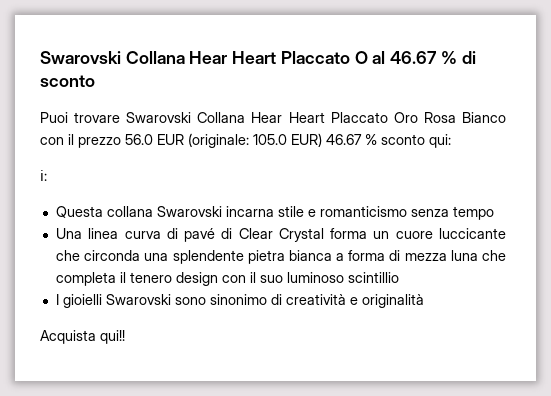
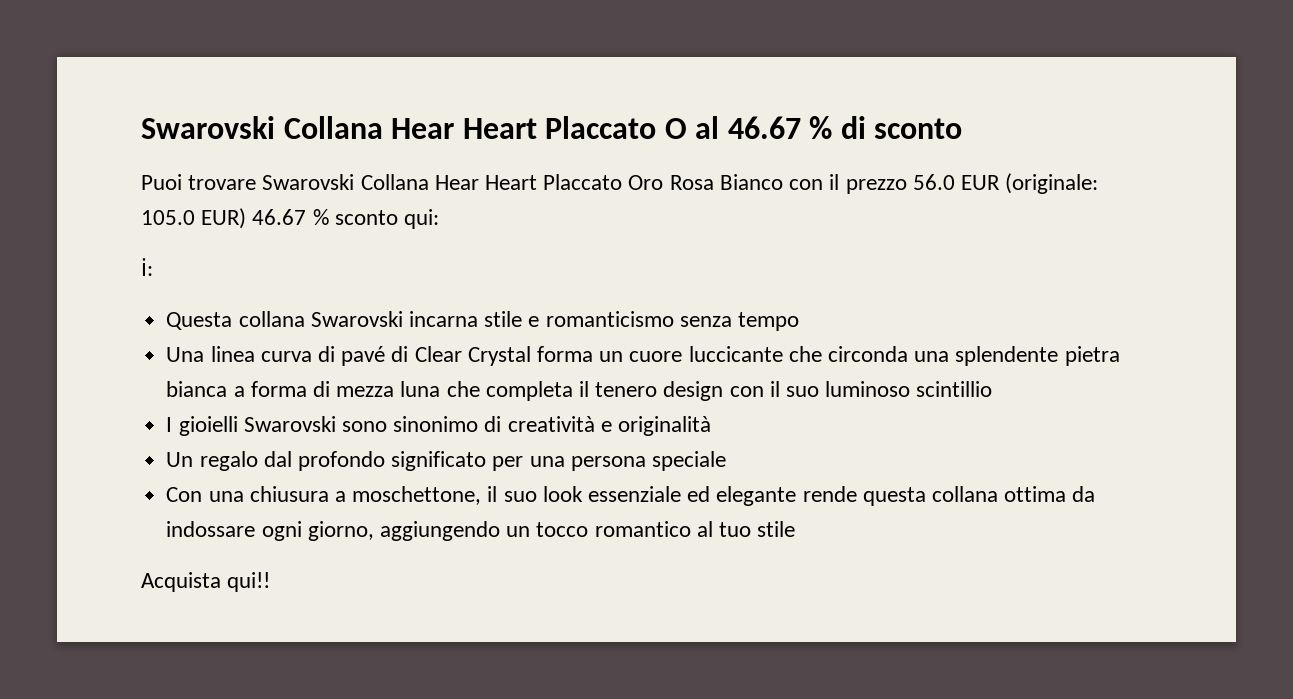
+ Un regalo dal profondo significato per una persona speciale
+ Con una chiusura a moschettone, il suo look essenziale ed elegante rende questa collana ottima da indossare ogni giorno, aggiungendo un tocco romantico al tuo stile

